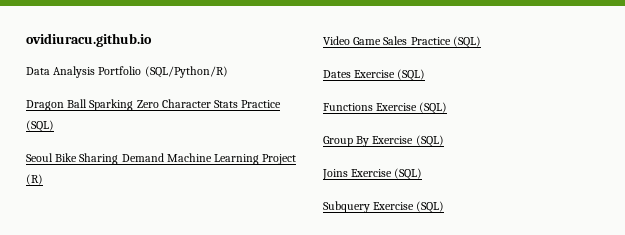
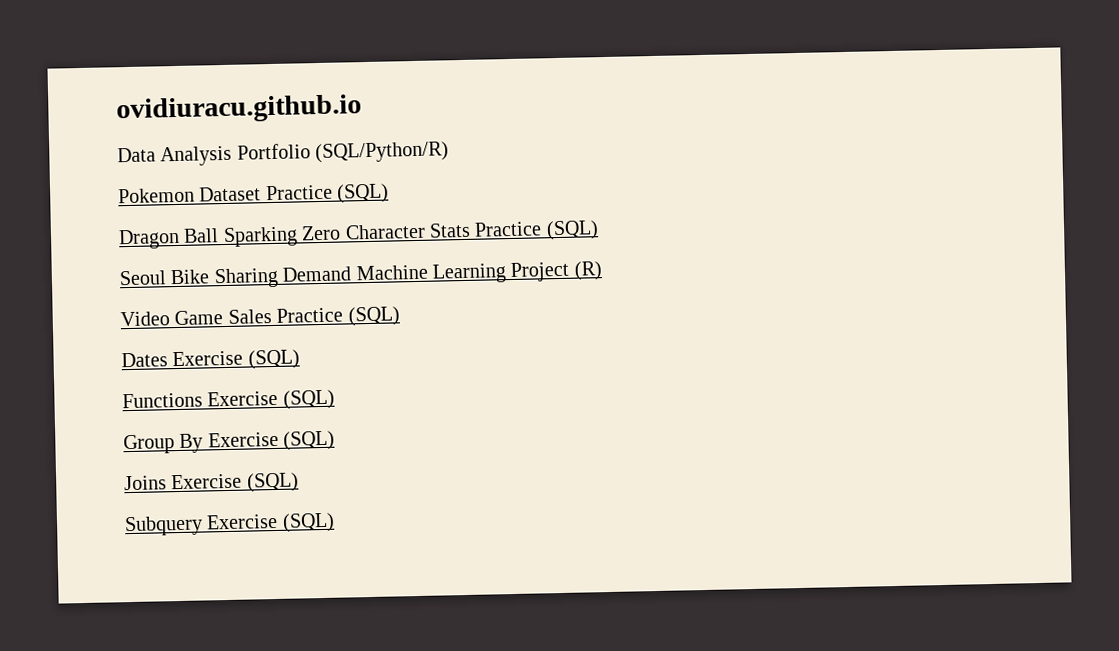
+ Pokemon Dataset Practice (SQL)

